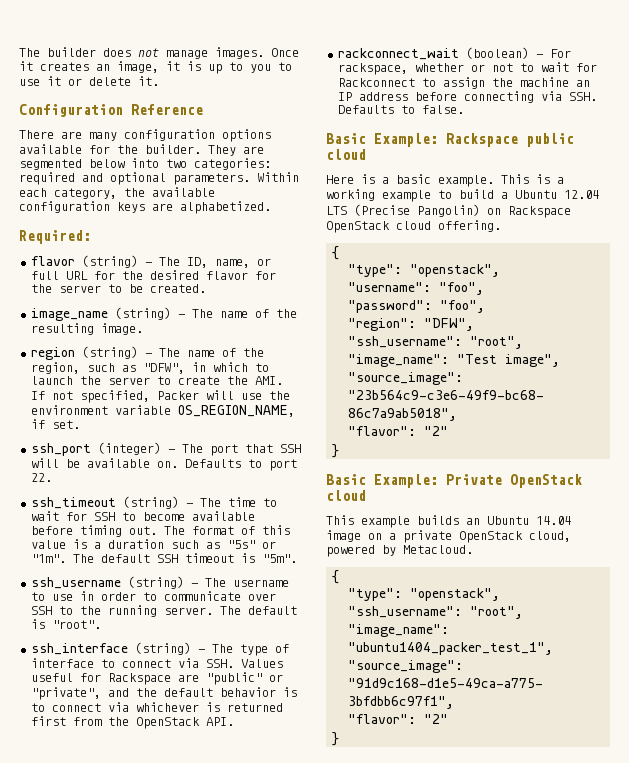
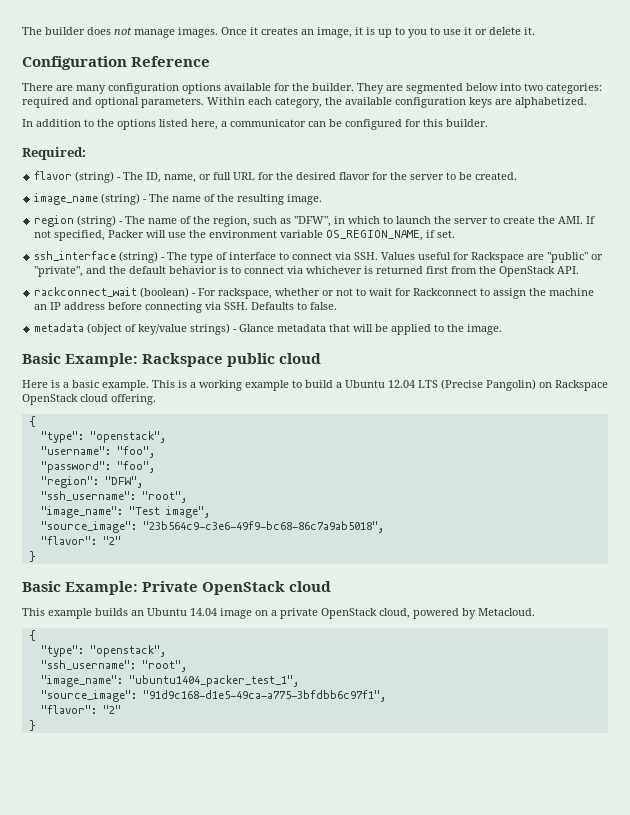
+ In addition to the options listed here, a communicator can be configured for this builder.
- ssh_port (integer) - The port that SSH will be available on. Defaults to port 22.
- ssh_timeout (string) - The time to wait for SSH to become available before timing out. The format of this value is a duration such as "5s" or "1m". The default SSH timeout is "5m".
- ssh_username (string) - The username to use in order to communicate over SSH to the running server. The default is "root".
+ metadata (object of key/value strings) - Glance metadata that will be applied to the image.

